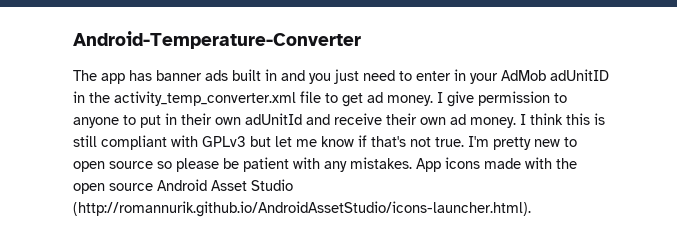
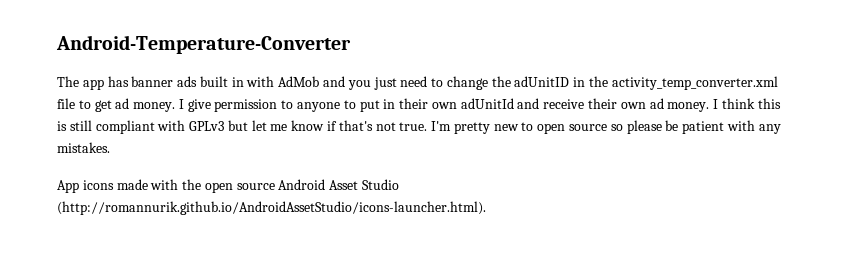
- The app has banner ads built in and you just need to enter in your AdMob adUnitID in the activity_temp_converter.xml file to get ad money.
+ The app has banner ads built in with AdMob and you just need to change the adUnitID in the activity_temp_converter.xml file to get ad money.
- I'm pretty new to open source so please be patient with any mistakes. App icons made with the open source Android Asset Studio (http://romannurik.github.io/AndroidAssetStudio/icons-launcher.html).
+ I'm pretty new to open source so please be patient with any mistakes.
+ App icons made with the open source Android Asset Studio (http://romannurik.github.io/AndroidAssetStudio/icons-launcher.html).

